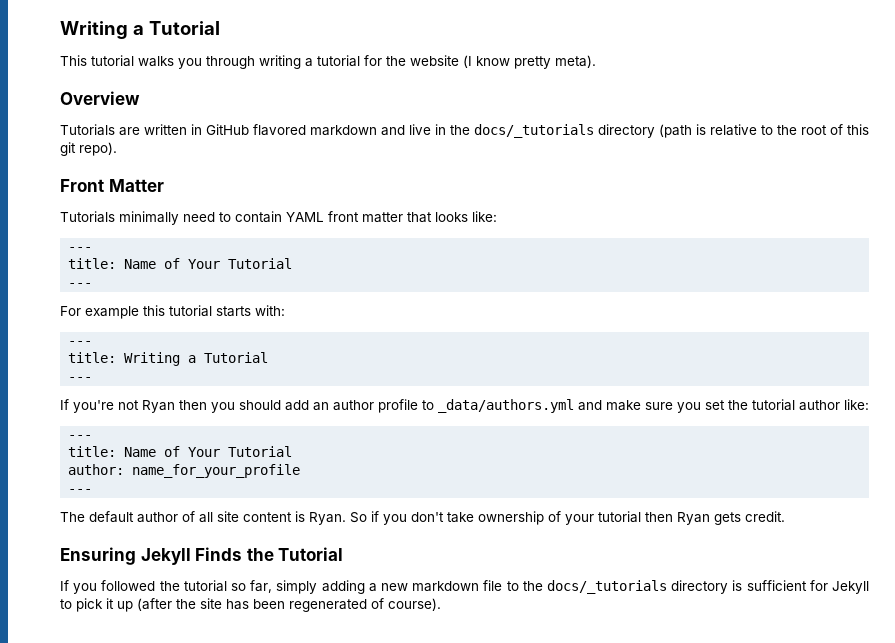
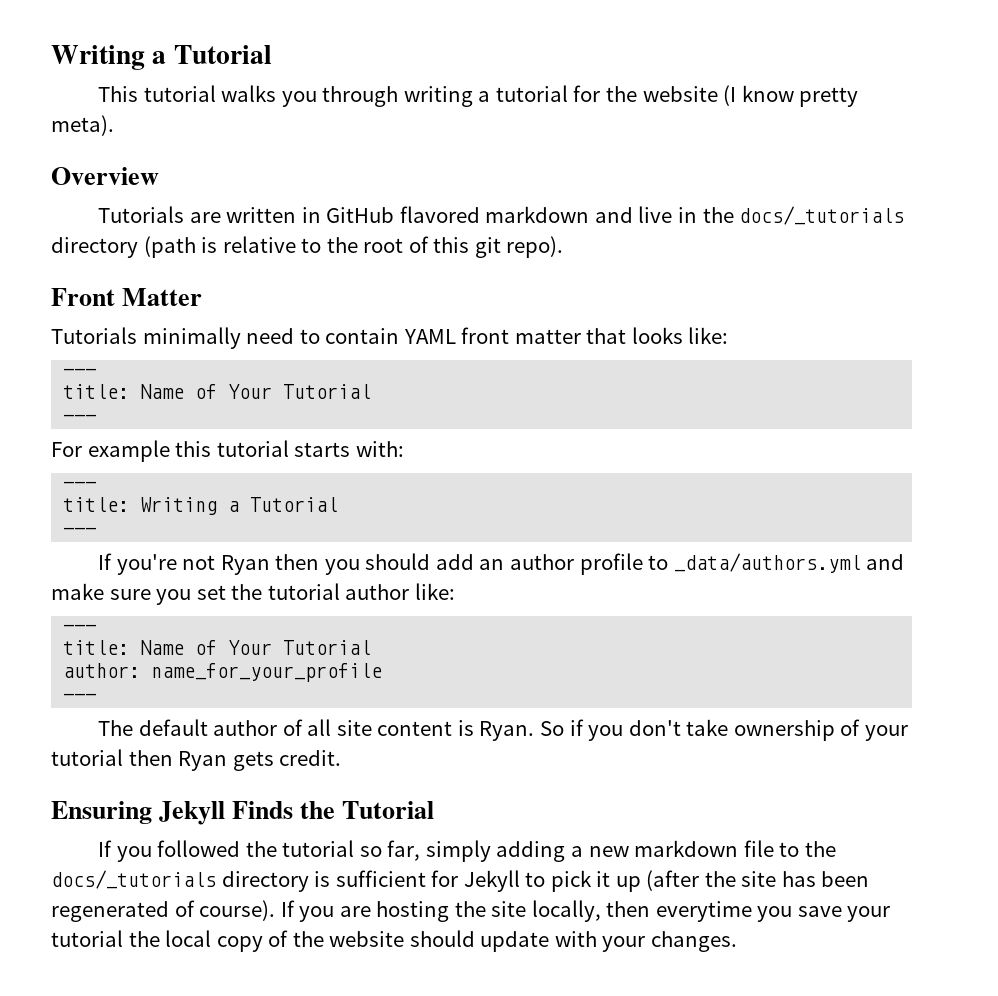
+ If you are hosting the site locally, then everytime you save your tutorial the local copy of the website should update with your changes.

